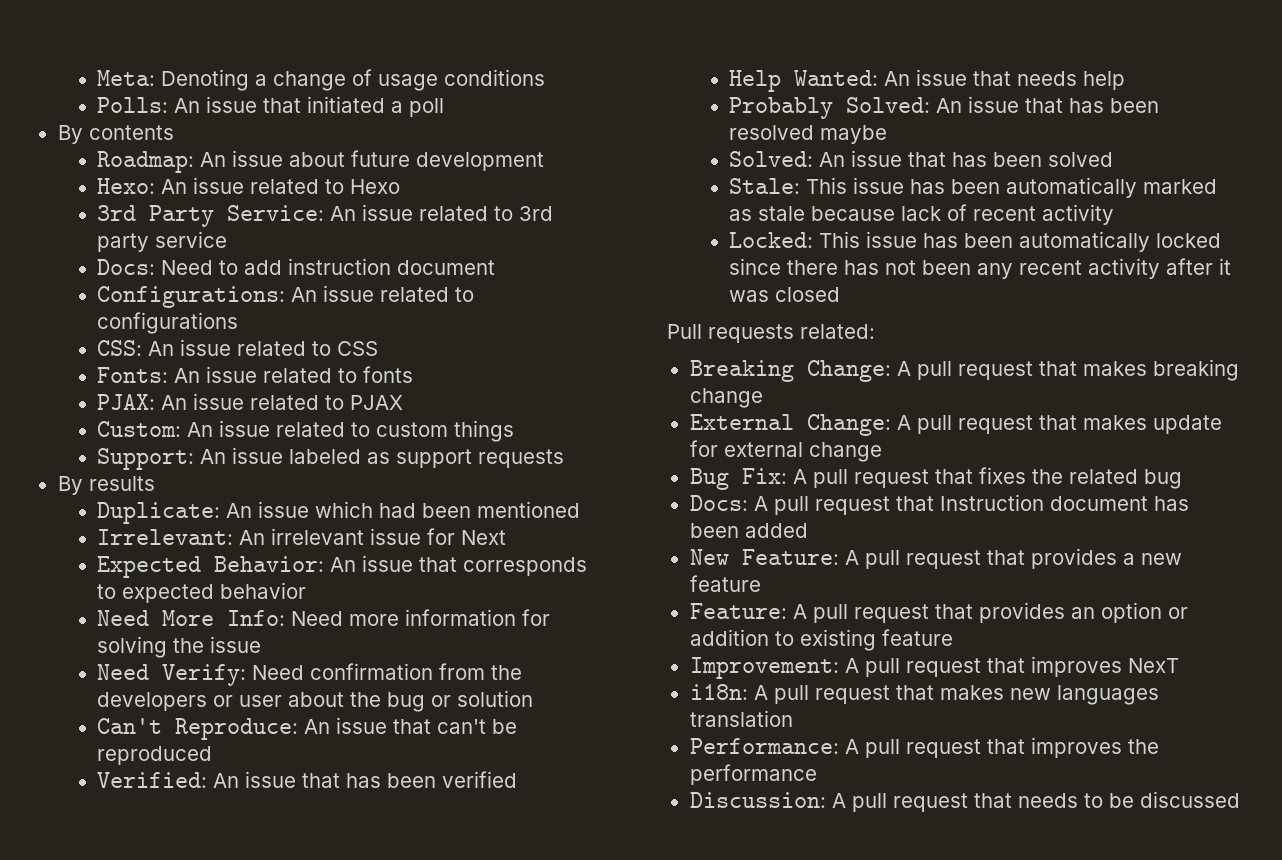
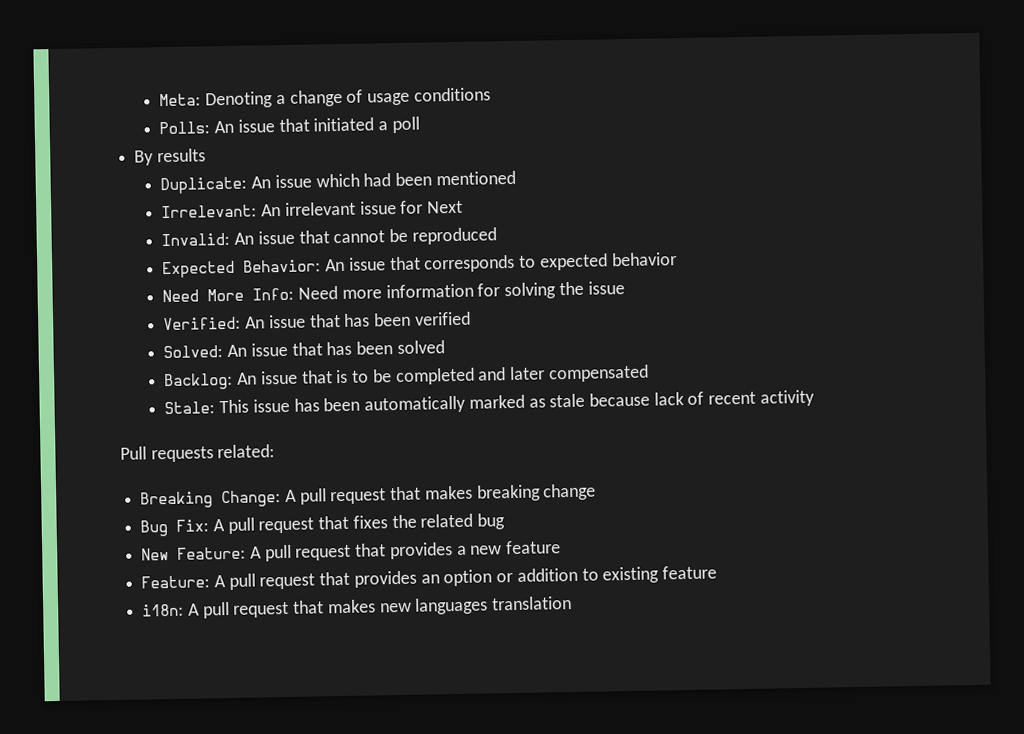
- By contents
- Roadmap: An issue about future development
- Hexo: An issue related to Hexo
- 3rd Party Service: An issue related to 3rd party service
- Docs: Need to add instruction document
- Configurations: An issue related to configurations
- CSS: An issue related to CSS
- Fonts: An issue related to fonts
- PJAX: An issue related to PJAX
- Custom: An issue related to custom things
- Support: An issue labeled as support requests
+ Invalid: An issue that cannot be reproduced
- Need Verify: Need confirmation from the developers or user about the bug or solution
- Can't Reproduce: An issue that can't be reproduced
- Help Wanted: An issue that needs help
- Probably Solved: An issue that has been resolved maybe
+ Backlog: An issue that is to be completed and later compensated
- Locked: This issue has been automatically locked since there has not been any recent activity after it was closed
- External Change: A pull request that makes update for external change
- Docs: A pull request that Instruction document has been added
- Improvement: A pull request that improves NexT
- Performance: A pull request that improves the performance
- Discussion: A pull request that needs to be discussed

